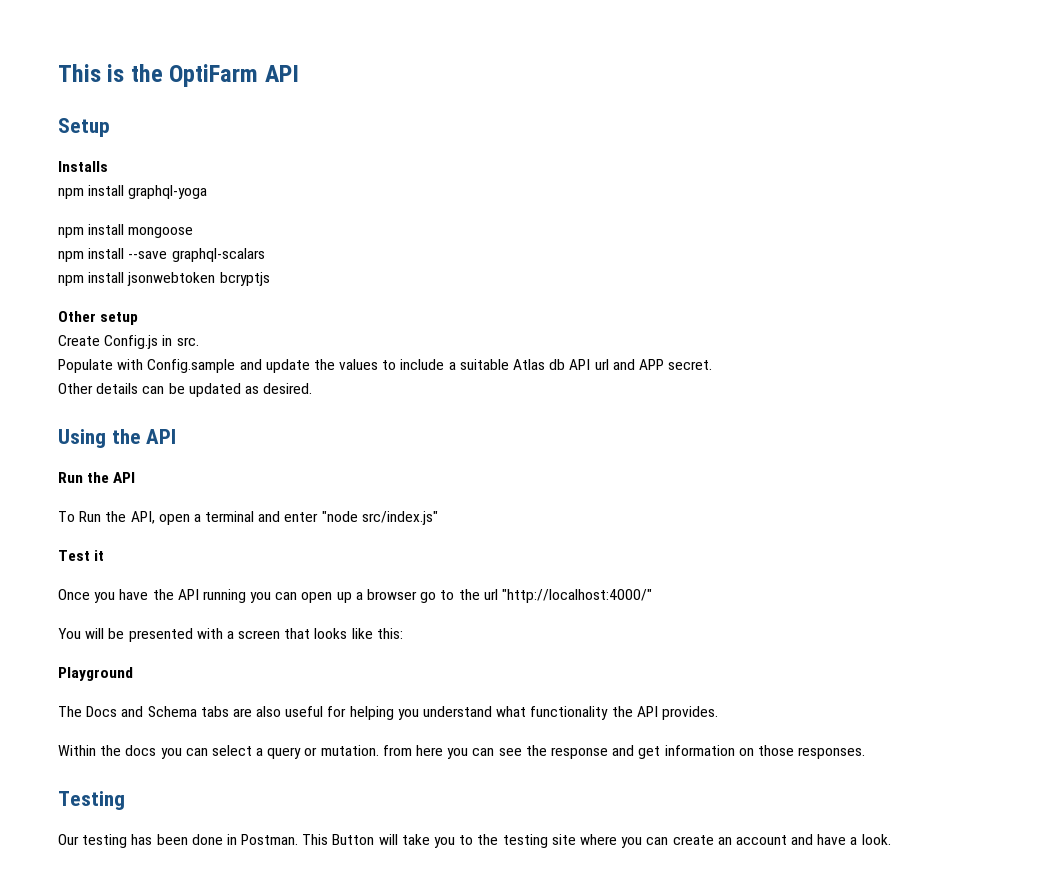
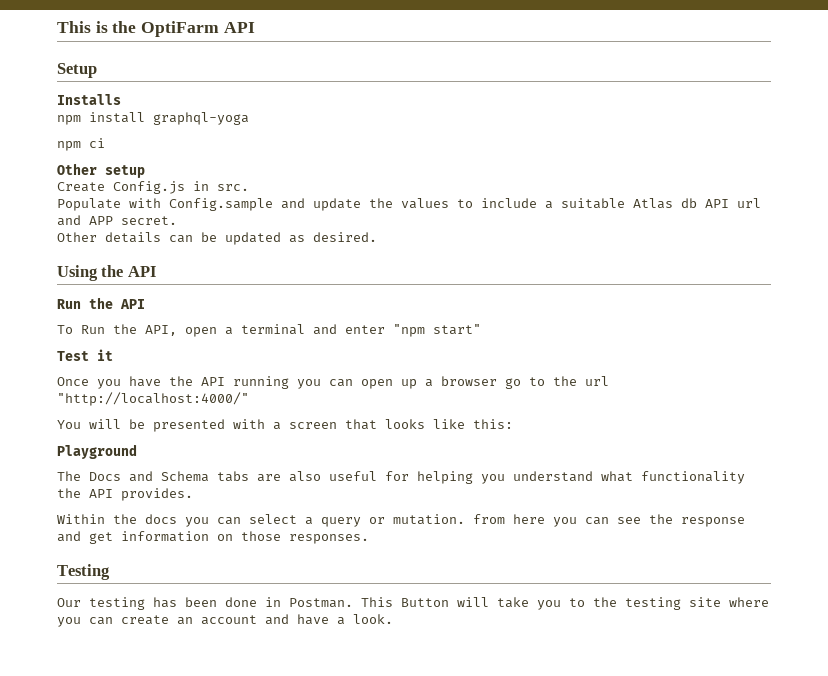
- npm install mongoose
- npm install --save graphql-scalars
- npm install jsonwebtoken bcryptjs
+ npm ci
- To Run the API, open a terminal and enter "node src/index.js"
+ To Run the API, open a terminal and enter "npm start"

